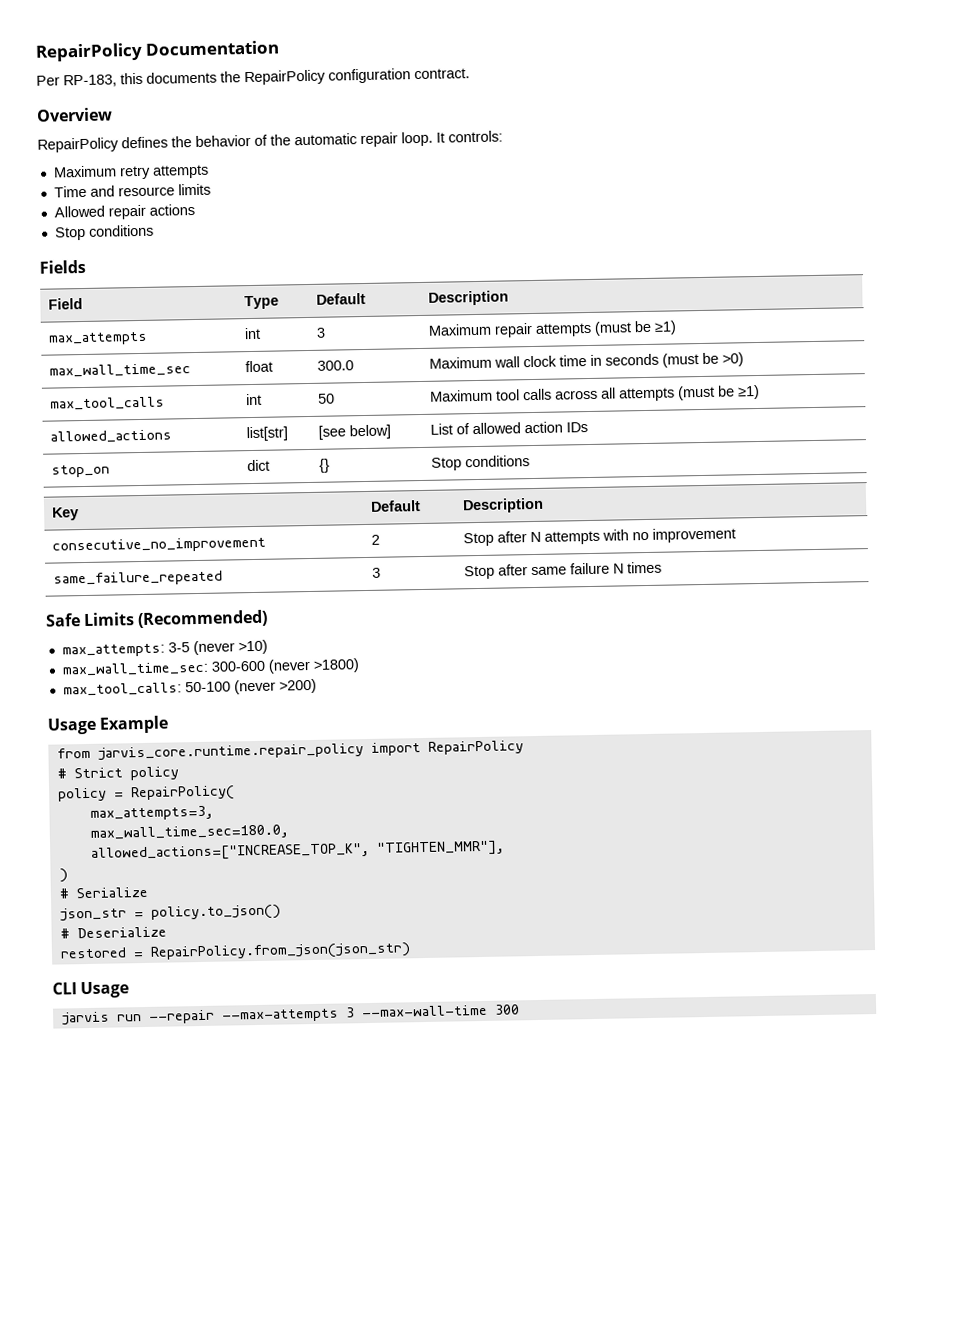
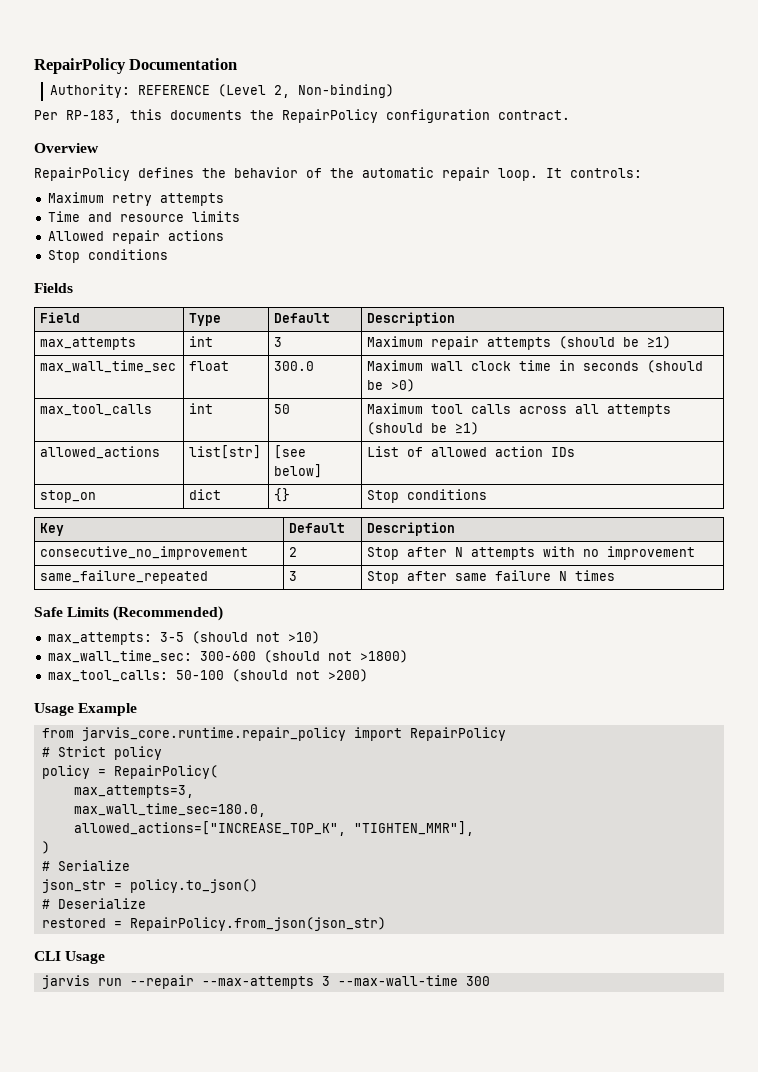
+ Authority: REFERENCE (Level 2, Non-binding)
- max_attempts | int | 3 | Maximum repair attempts (must be ≥1)
+ max_attempts | int | 3 | Maximum repair attempts (should be ≥1)
- max_wall_time_sec | float | 300.0 | Maximum wall clock time in seconds (must be >0)
+ max_wall_time_sec | float | 300.0 | Maximum wall clock time in seconds (should be >0)
- max_tool_calls | int | 50 | Maximum tool calls across all attempts (must be ≥1)
+ max_tool_calls | int | 50 | Maximum tool calls across all attempts (should be ≥1)
- max_attempts: 3-5 (never >10)
+ max_attempts: 3-5 (should not >10)
- max_wall_time_sec: 300-600 (never >1800)
+ max_wall_time_sec: 300-600 (should not >1800)
- max_tool_calls: 50-100 (never >200)
+ max_tool_calls: 50-100 (should not >200)

